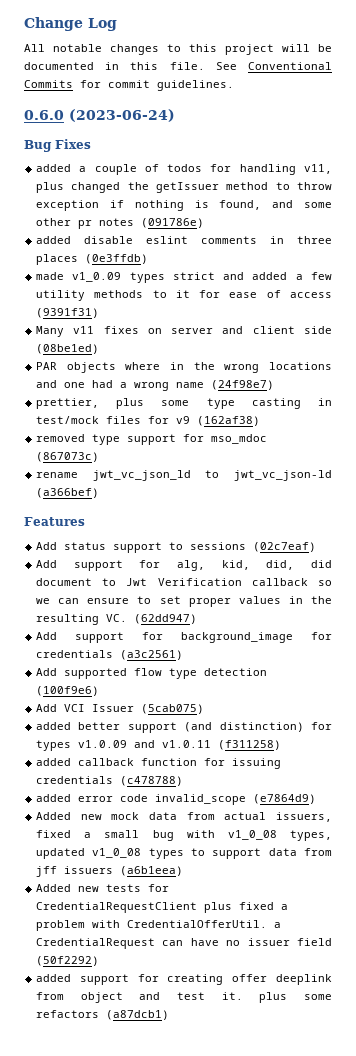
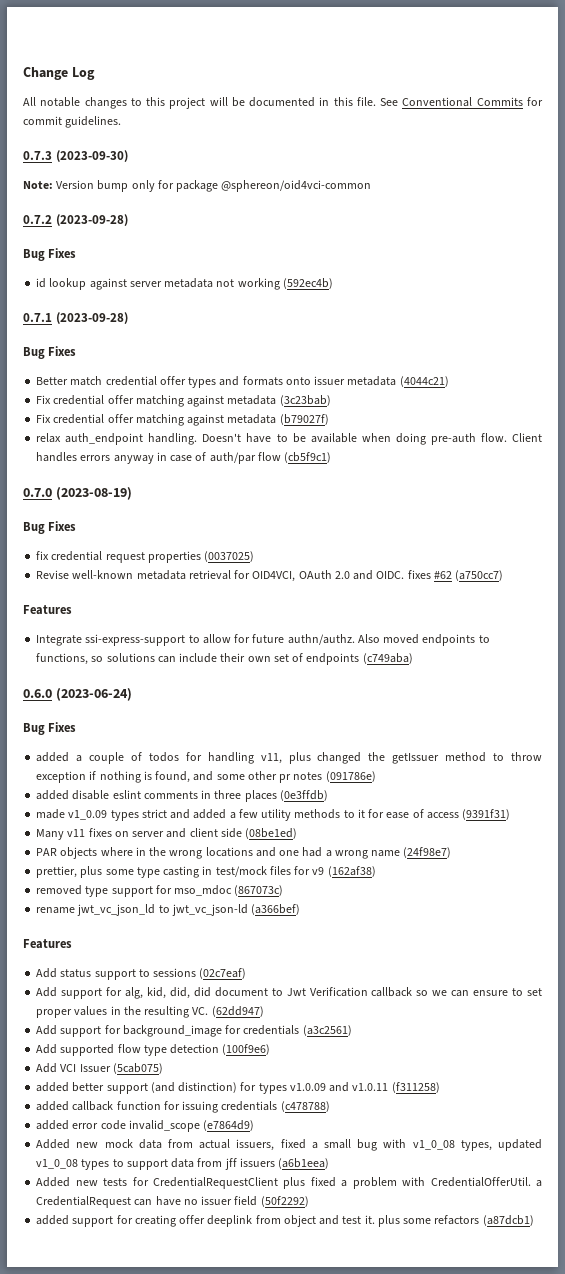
+ 0.7.3 (2023-09-30)
+ Note: Version bump only for package @sphereon/oid4vci-common
+ 0.7.2 (2023-09-28)
+ Bug Fixes
+ id lookup against server metadata not working (592ec4b)
+ 0.7.1 (2023-09-28)
+ Bug Fixes
+ Better match credential offer types and formats onto issuer metadata (4044c21)
+ Fix credential offer matching against metadata (3c23bab)
+ Fix credential offer matching against metadata (b79027f)
+ relax auth_endpoint handling. Doesn't have to be available when doing pre-auth flow. Client handles errors anyway in case of auth/par flow (cb5f9c1)
+ 0.7.0 (2023-08-19)
+ Bug Fixes
+ fix credential request properties (0037025)
+ Revise well-known metadata retrieval for OID4VCI, OAuth 2.0 and OIDC. fixes #62 (a750cc7)
+ Features
+ Integrate ssi-express-support to allow for future authn/authz. Also moved endpoints to functions, so solutions can include their own set of endpoints (c749aba)

